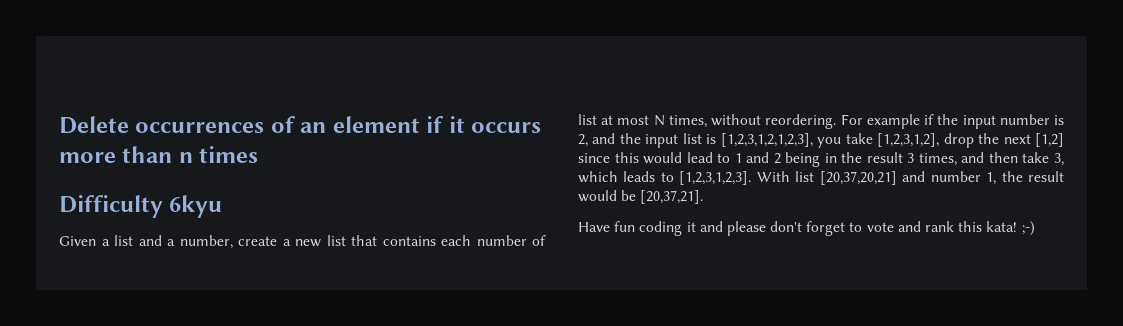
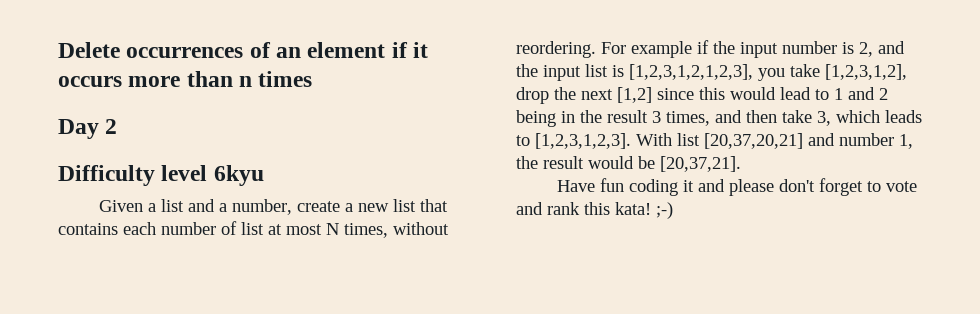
+ Day 2
- Difficulty 6kyu
+ Difficulty level 6kyu

